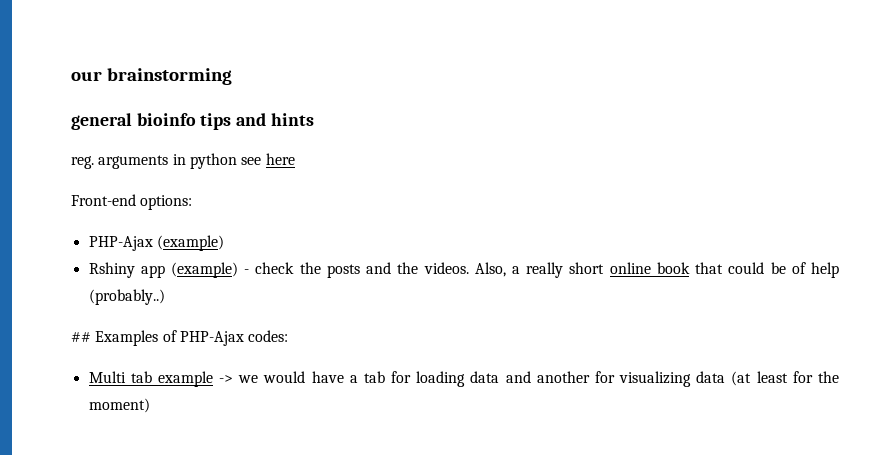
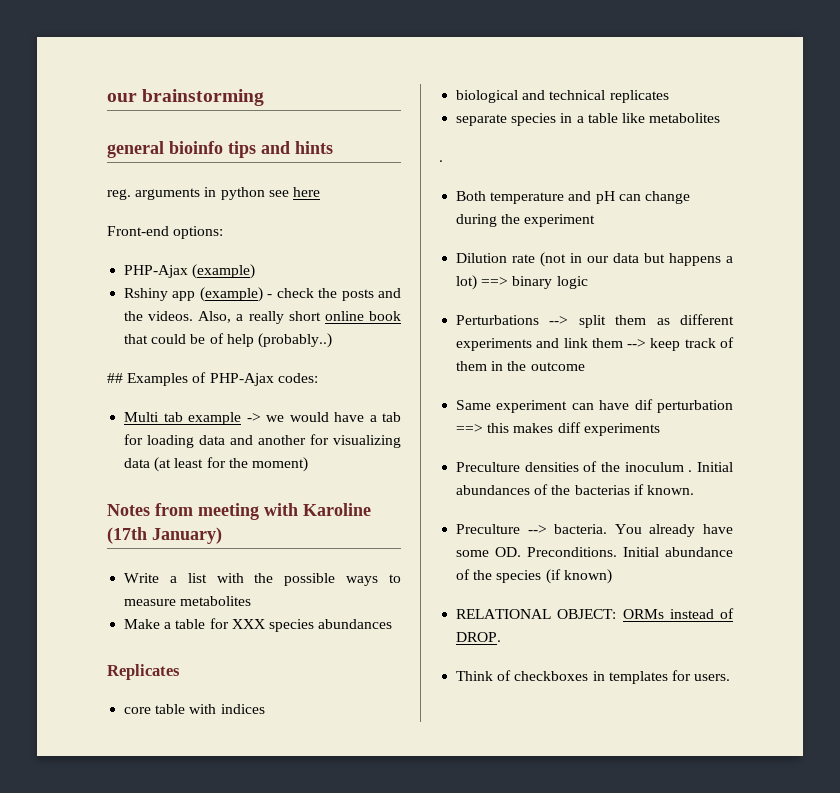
+ Notes from meeting with Karoline (17th January)
+ Write a list with the possible ways to measure metabolites
+ Make a table for XXX species abundances
+ Replicates
+ core table with indices
+ biological and technical replicates
+ separate species in a table like metabolites
+ .
+ Both temperature and pH can change during the experiment
+ Dilution rate (not in our data but happens a lot) ==> binary logic
+ Perturbations --> split them as different experiments and link them --> keep track of them in the outcome
+ Same experiment can have dif perturbation ==> this makes diff experiments
+ Preculture densities of the inoculum . Initial abundances of the bacterias if known.
+ Preculture --> bacteria. You already have some OD. Preconditions. Initial abundance of the species (if known)
+ RELATIONAL OBJECT: ORMs instead of DROP.
+ Think of checkboxes in templates for users.

